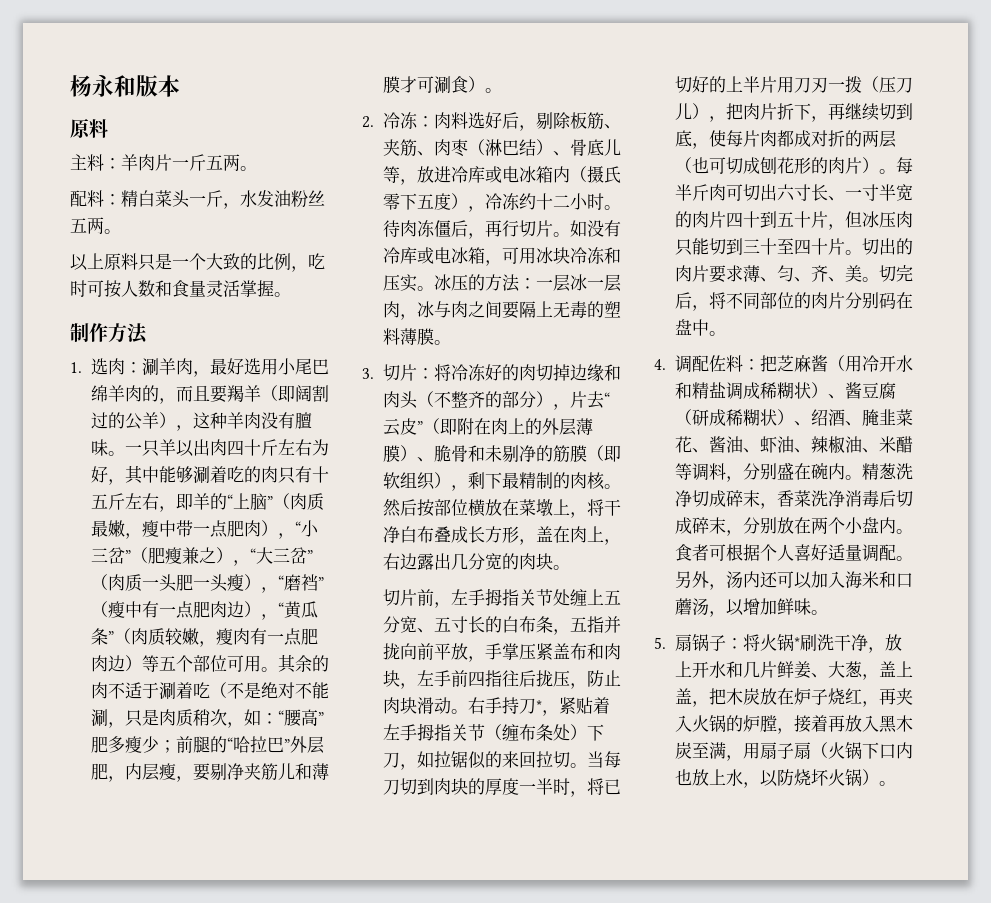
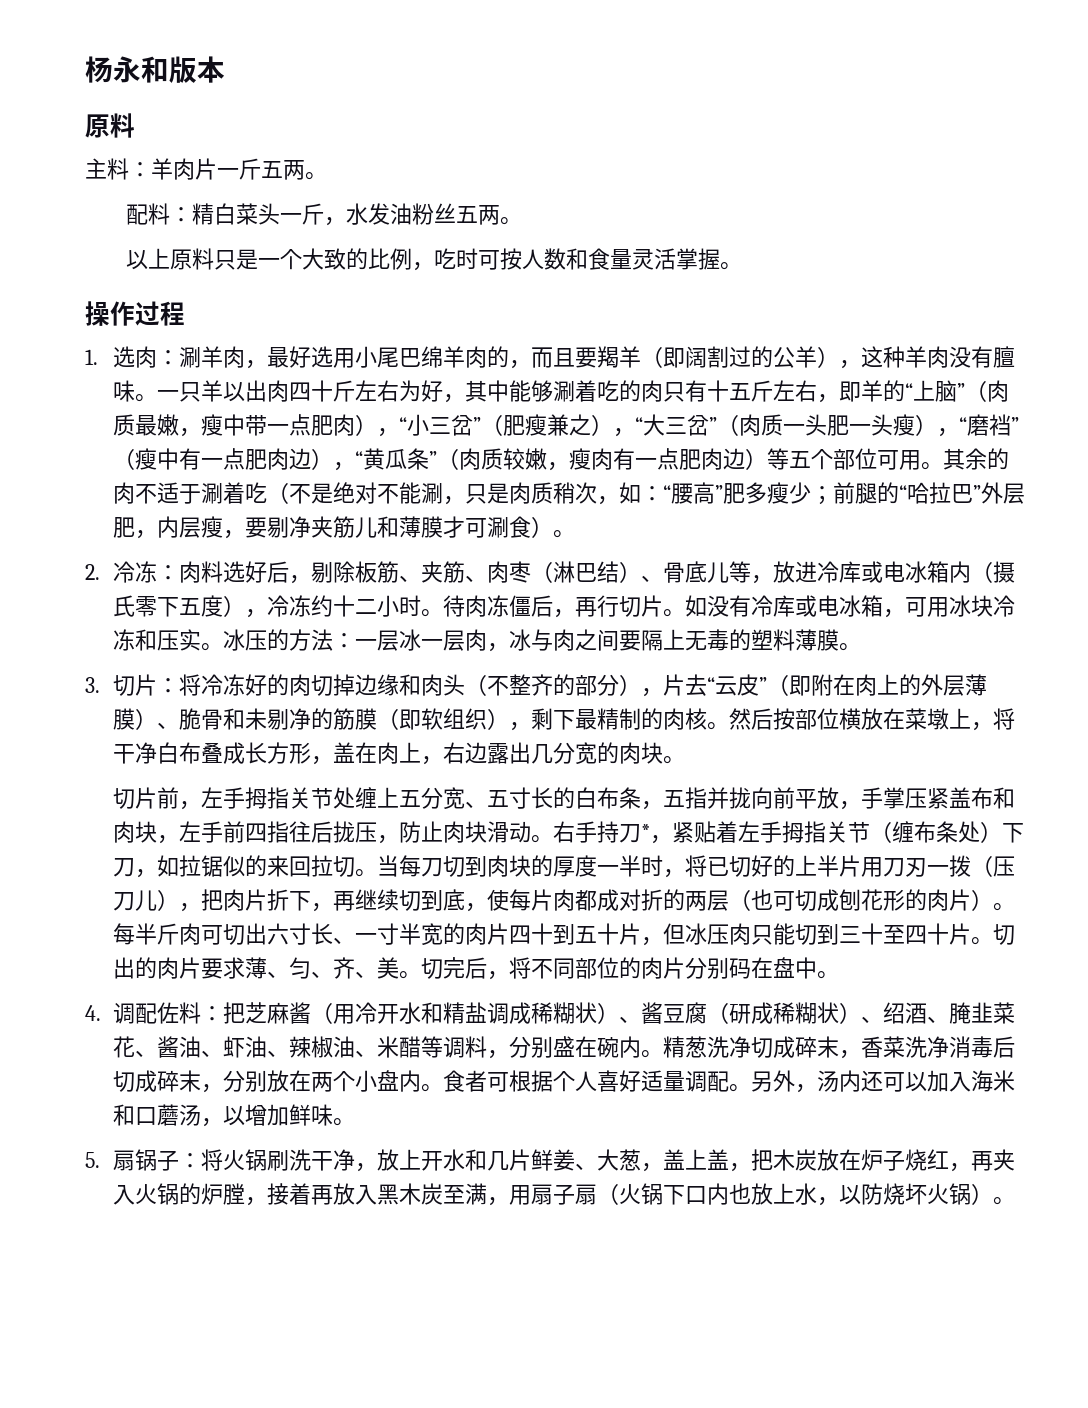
- 制作方法
+ 操作过程
- 5.扇锅子：将火锅*刷洗干净，放上开水和几片鲜姜、大葱，盖上盖，把木炭放在炉子烧红，再夹入火锅的炉膛，接着再放入黑木炭至满，用扇子扇（火锅下口内也放上水，以防烧坏火锅）。
+ 5.扇锅子：将火锅刷洗干净，放上开水和几片鲜姜、大葱，盖上盖，把木炭放在炉子烧红，再夹入火锅的炉膛，接着再放入黑木炭至满，用扇子扇（火锅下口内也放上水，以防烧坏火锅）。

